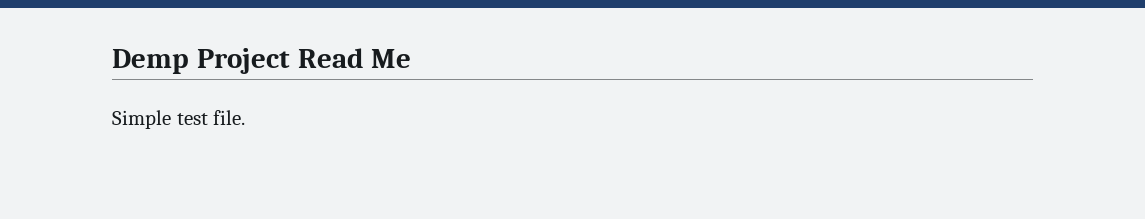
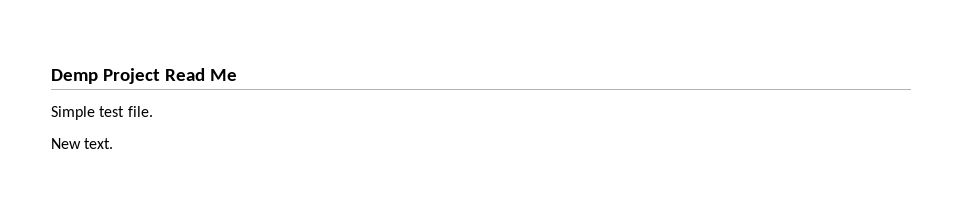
+ New text.

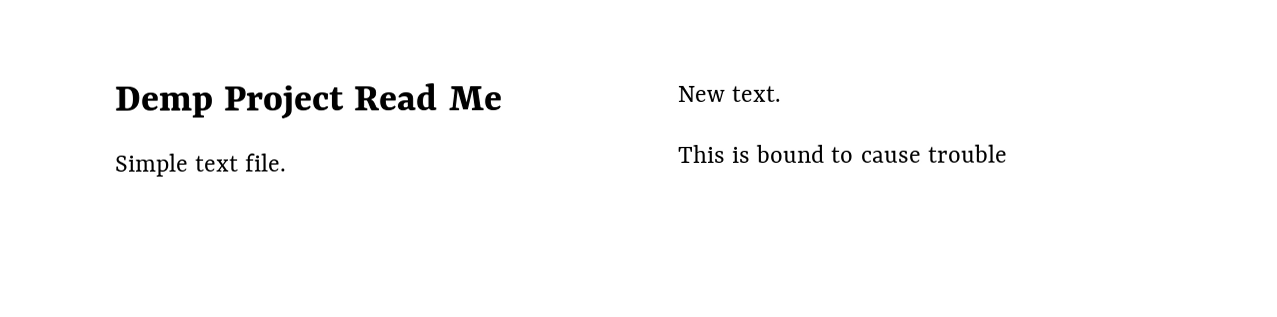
- Simple test file.
+ Simple text file.
+ This is bound to cause trouble

